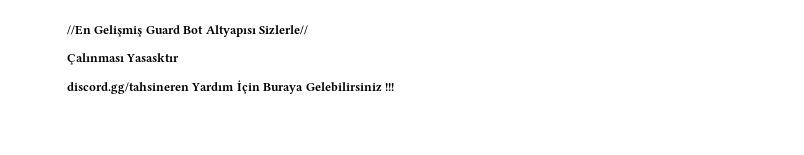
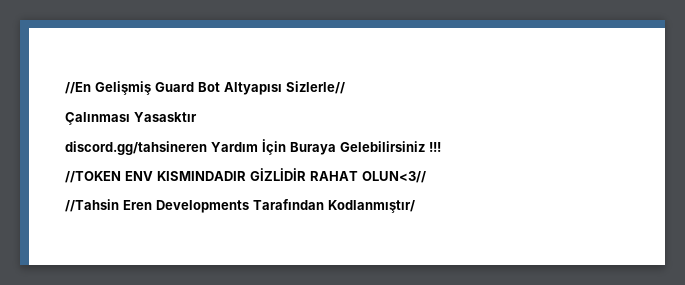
+ //TOKEN ENV KISMINDADIR GİZLİDİR RAHAT OLUN<3//
+ //Tahsin Eren Developments Tarafından Kodlanmıştır/

